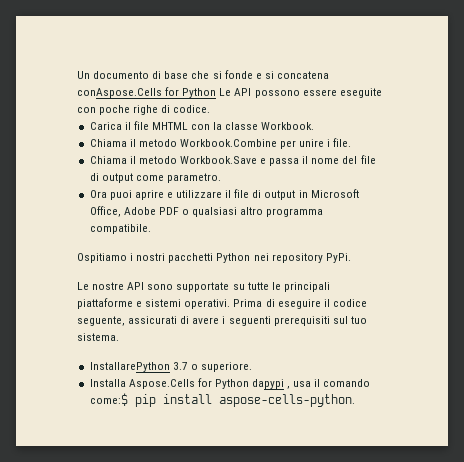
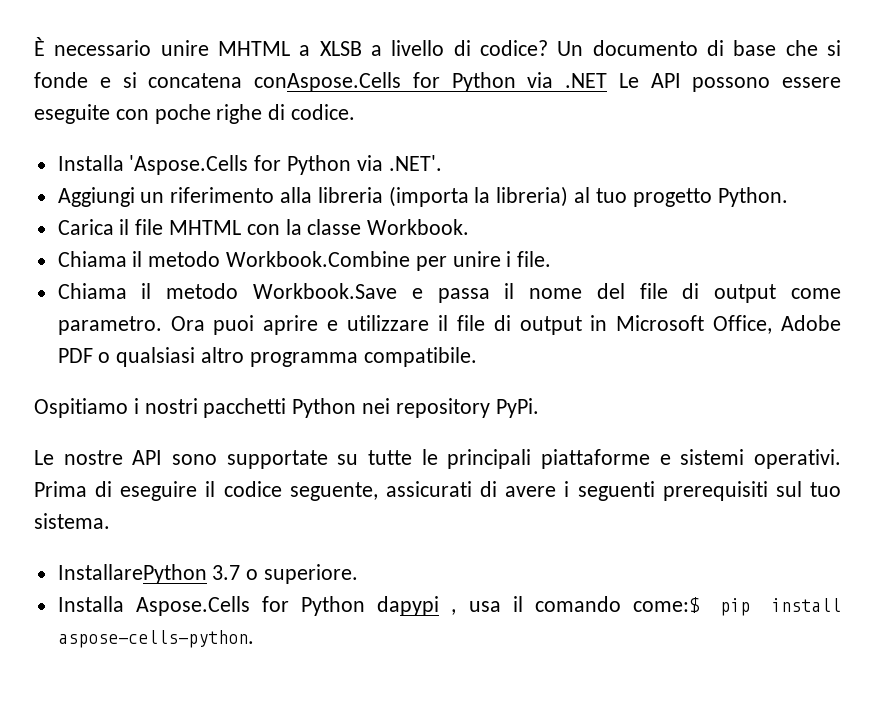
+ È necessario unire MHTML a XLSB a livello di codice?
- Un documento di base che si fonde e si concatena conAspose.Cells for Python Le API possono essere eseguite con poche righe di codice.
+ Un documento di base che si fonde e si concatena conAspose.Cells for Python via .NET Le API possono essere eseguite con poche righe di codice.
+ Installa 'Aspose.Cells for Python via .NET'.
+ Aggiungi un riferimento alla libreria (importa la libreria) al tuo progetto Python.
- Chiama il metodo Workbook.Save e passa il nome del file di output come parametro.
- Ora puoi aprire e utilizzare il file di output in Microsoft Office, Adobe PDF o qualsiasi altro programma compatibile.
+ Chiama il metodo Workbook.Save e passa il nome del file di output come parametro. Ora puoi aprire e utilizzare il file di output in Microsoft Office, Adobe PDF o qualsiasi altro programma compatibile.

